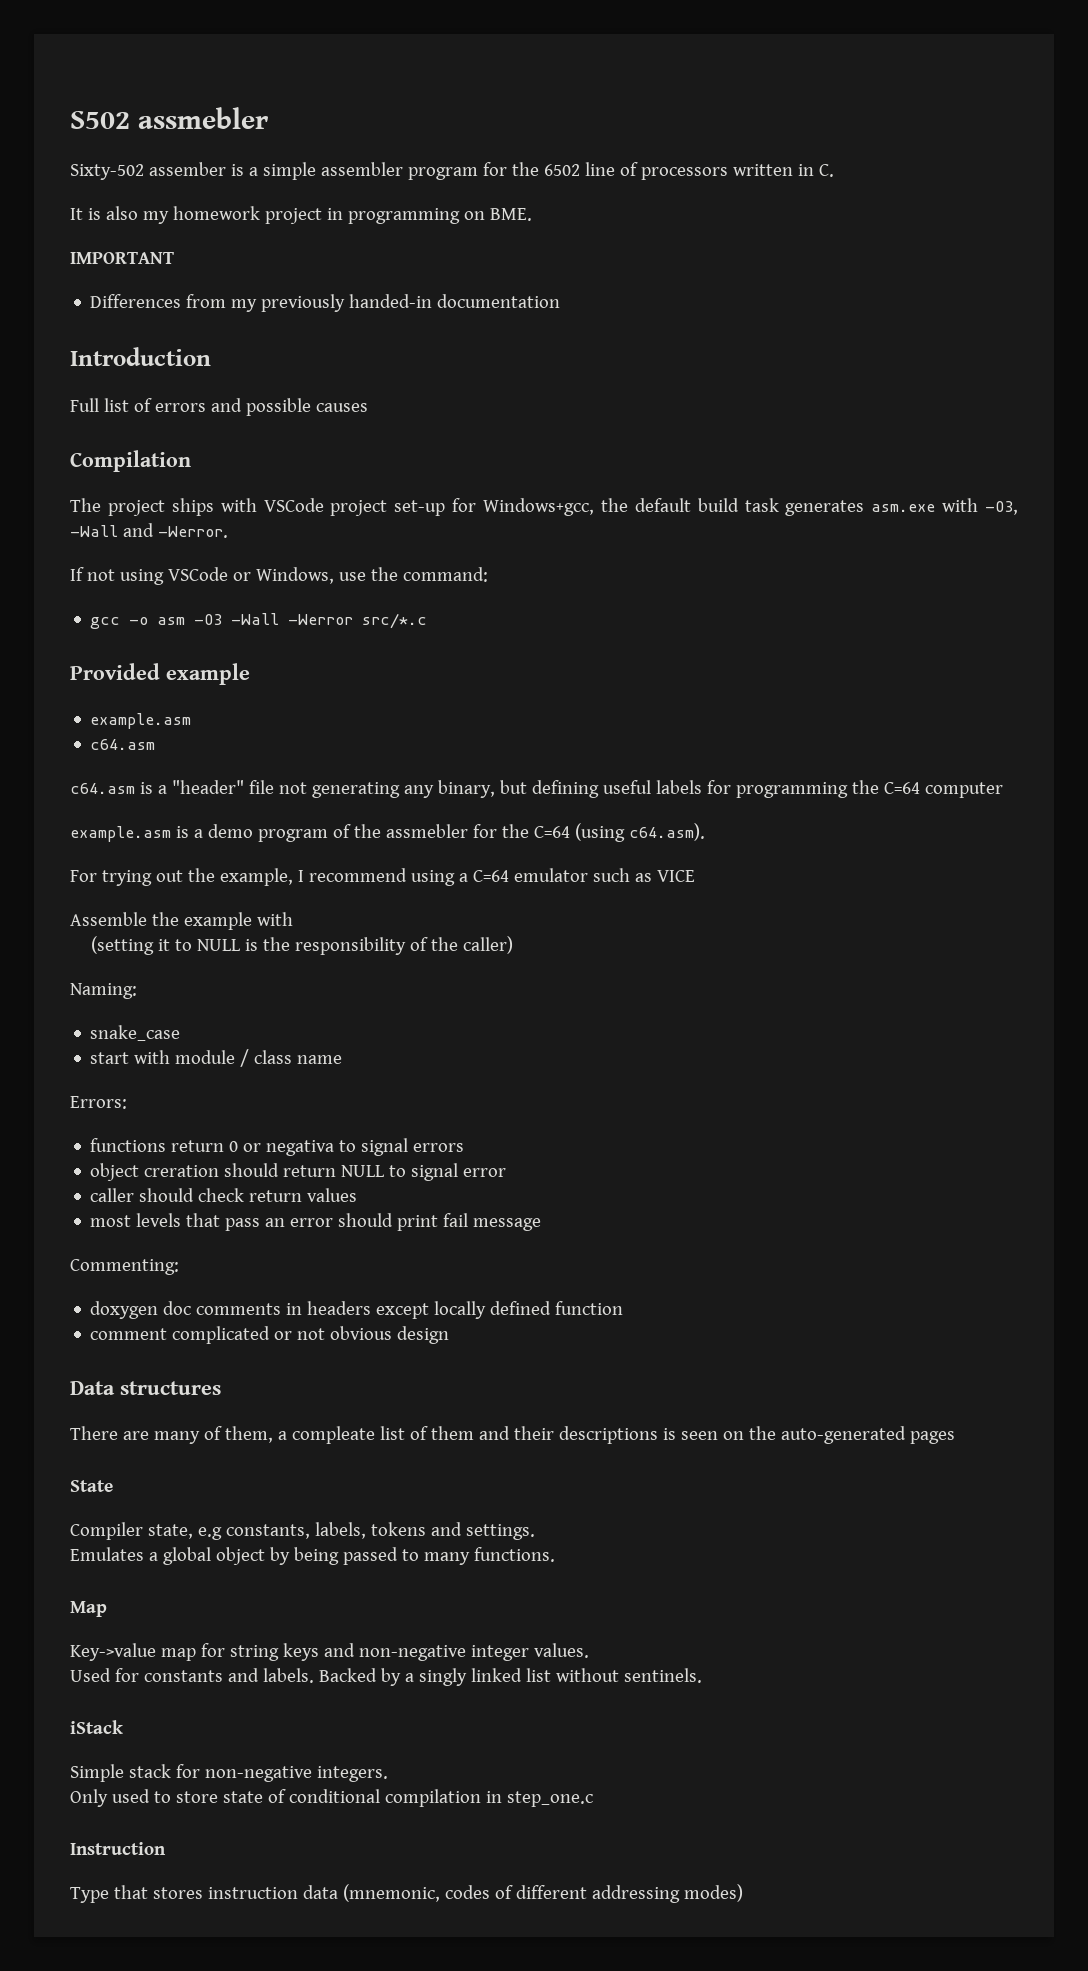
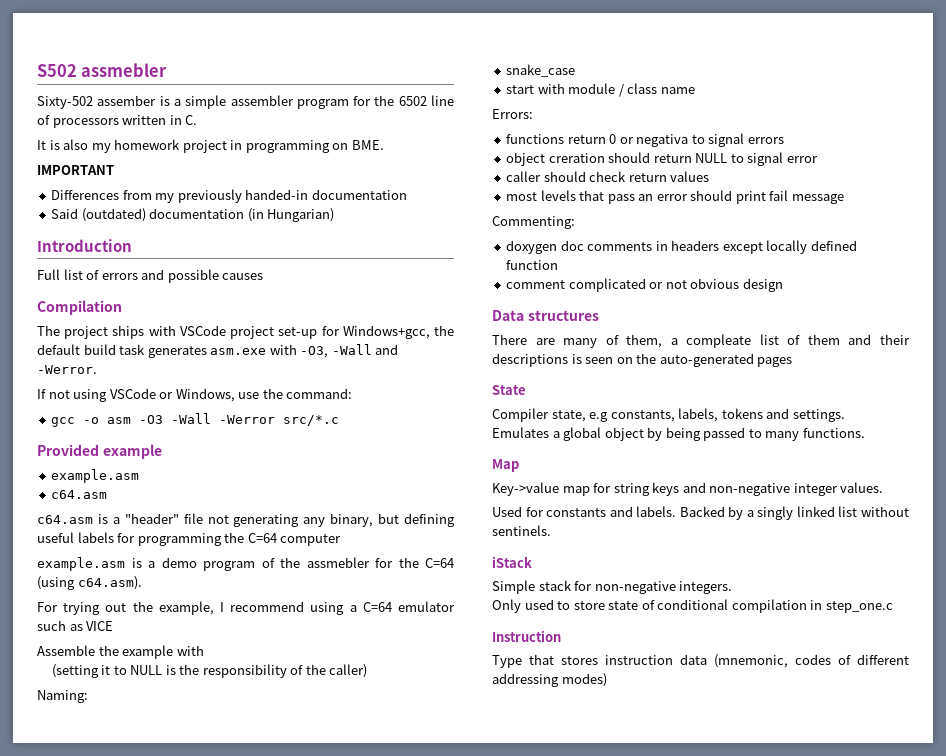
+ Said (outdated) documentation (in Hungarian)

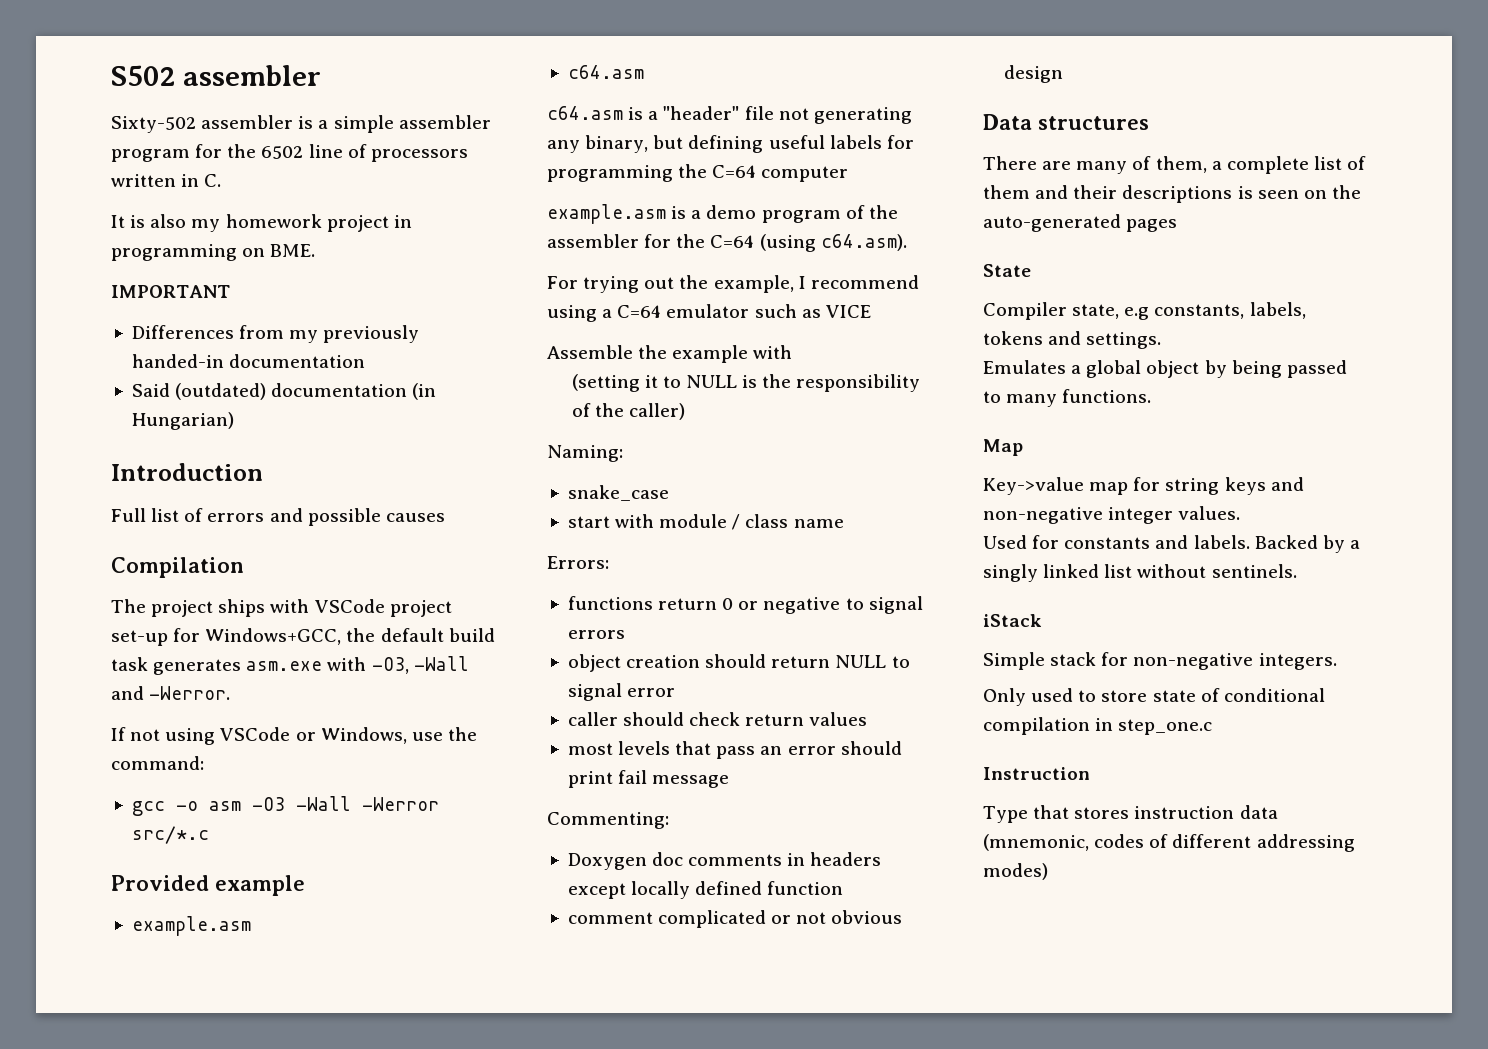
- S502 assmebler
+ S502 assembler
- Sixty-502 assember is a simple assembler program for the 6502 line of processors written in C.
+ Sixty-502 assembler is a simple assembler program for the 6502 line of processors written in C.
- The project ships with VSCode project set-up for Windows+gcc, the default build task generates asm.exe with -O3, -Wall and -Werror.
+ The project ships with VSCode project set-up for Windows+GCC, the default build task generates asm.exe with -O3, -Wall and -Werror.
- example.asm is a demo program of the assmebler for the C=64 (using c64.asm).
+ example.asm is a demo program of the assembler for the C=64 (using c64.asm).
- functions return 0 or negativa to signal errors
+ functions return 0 or negative to signal errors
- object creration should return NULL to signal error
+ object creation should return NULL to signal error
- doxygen doc comments in headers except locally defined function
+ Doxygen doc comments in headers except locally defined function
- There are many of them, a compleate list of them and their descriptions is seen on the auto-generated pages
+ There are many of them, a complete list of them and their descriptions is seen on the auto-generated pages

